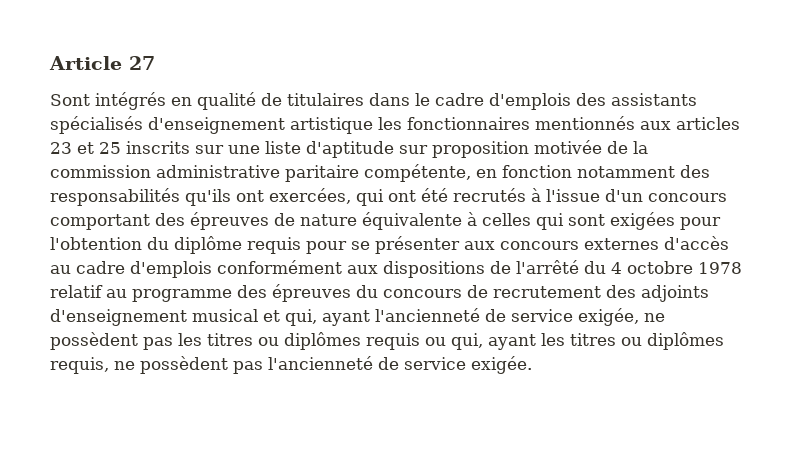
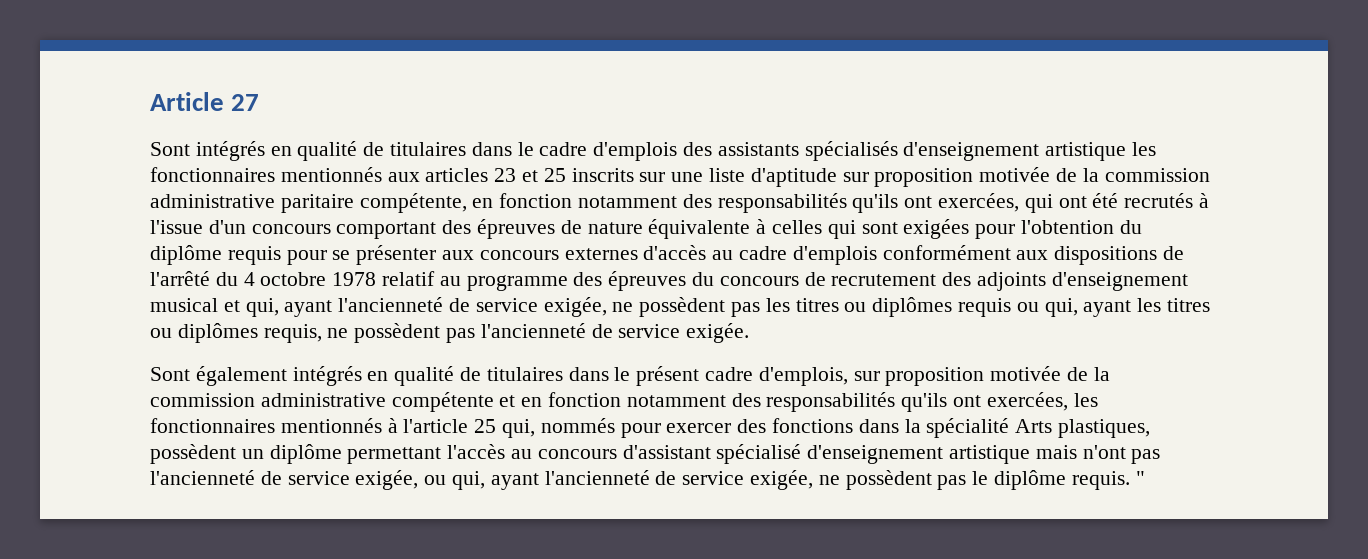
+ Sont également intégrés en qualité de titulaires dans le présent cadre d'emplois, sur proposition motivée de la commission administrative compétente et en fonction notamment des responsabilités qu'ils ont exercées, les fonctionnaires mentionnés à l'article 25 qui, nommés pour exercer des fonctions dans la spécialité Arts plastiques, possèdent un diplôme permettant l'accès au concours d'assistant spécialisé d'enseignement artistique mais n'ont pas l'ancienneté de service exigée, ou qui, ayant l'ancienneté de service exigée, ne possèdent pas le diplôme requis. "

